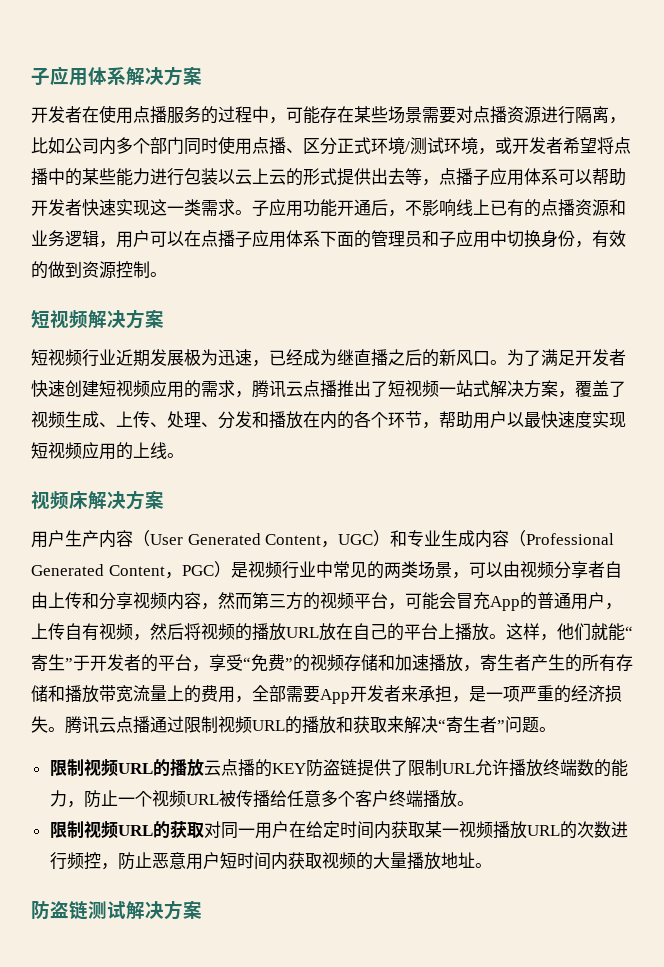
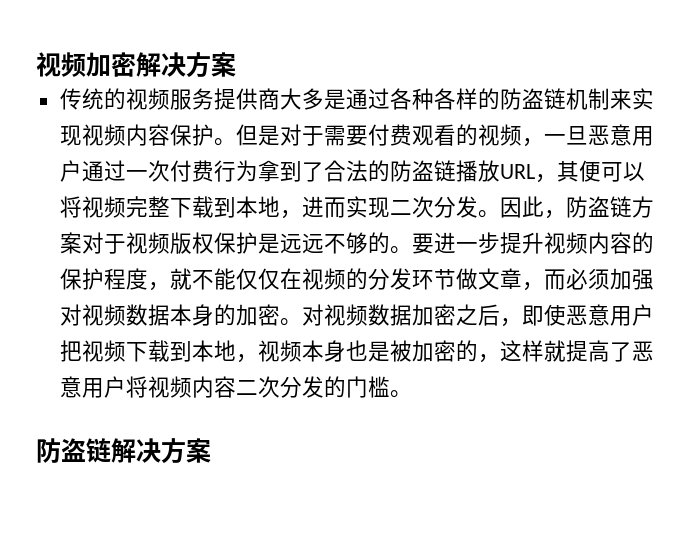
- 子应用体系解决方案
- 开发者在使用点播服务的过程中，可能存在某些场景需要对点播资源进行隔离，比如公司内多个部门同时使用点播、区分正式环境/测试环境，或开发者希望将点播中的某些能力进行包装以云上云的形式提供出去等，点播子应用体系可以帮助开发者快速实现这一类需求。子应用功能开通后，不影响线上已有的点播资源和业务逻辑，用户可以在点播子应用体系下面的管理员和子应用中切换身份，有效的做到资源控制。
- 短视频解决方案
- 短视频行业近期发展极为迅速，已经成为继直播之后的新风口。为了满足开发者快速创建短视频应用的需求，腾讯云点播推出了短视频一站式解决方案，覆盖了视频生成、上传、处理、分发和播放在内的各个环节，帮助用户以最快速度实现短视频应用的上线。
- 视频床解决方案
- 用户生产内容（User Generated Content，UGC）和专业生成内容（Professional Generated Content，PGC）是视频行业中常见的两类场景，可以由视频分享者自由上传和分享视频内容，然而第三方的视频平台，可能会冒充App的普通用户，上传自有视频，然后将视频的播放URL放在自己的平台上播放。这样，他们就能“寄生”于开发者的平台，享受“免费”的视频存储和加速播放，寄生者产生的所有存储和播放带宽流量上的费用，全部需要App开发者来承担，是一项严重的经济损失。腾讯云点播通过限制视频URL的播放和获取来解决“寄生者”问题。
- 限制视频URL的播放云点播的KEY防盗链提供了限制URL允许播放终端数的能力，防止一个视频URL被传播给任意多个客户终端播放。
- 限制视频URL的获取对同一用户在给定时间内获取某一视频播放URL的次数进行频控，防止恶意用户短时间内获取视频的大量播放地址。
+ 视频加密解决方案
+ 传统的视频服务提供商大多是通过各种各样的防盗链机制来实现视频内容保护。但是对于需要付费观看的视频，一旦恶意用户通过一次付费行为拿到了合法的防盗链播放URL，其便可以将视频完整下载到本地，进而实现二次分发。因此，防盗链方案对于视频版权保护是远远不够的。要进一步提升视频内容的保护程度，就不能仅仅在视频的分发环节做文章，而必须加强对视频数据本身的加密。对视频数据加密之后，即使恶意用户把视频下载到本地，视频本身也是被加密的，这样就提高了恶意用户将视频内容二次分发的门槛。
- 防盗链测试解决方案
+ 防盗链解决方案

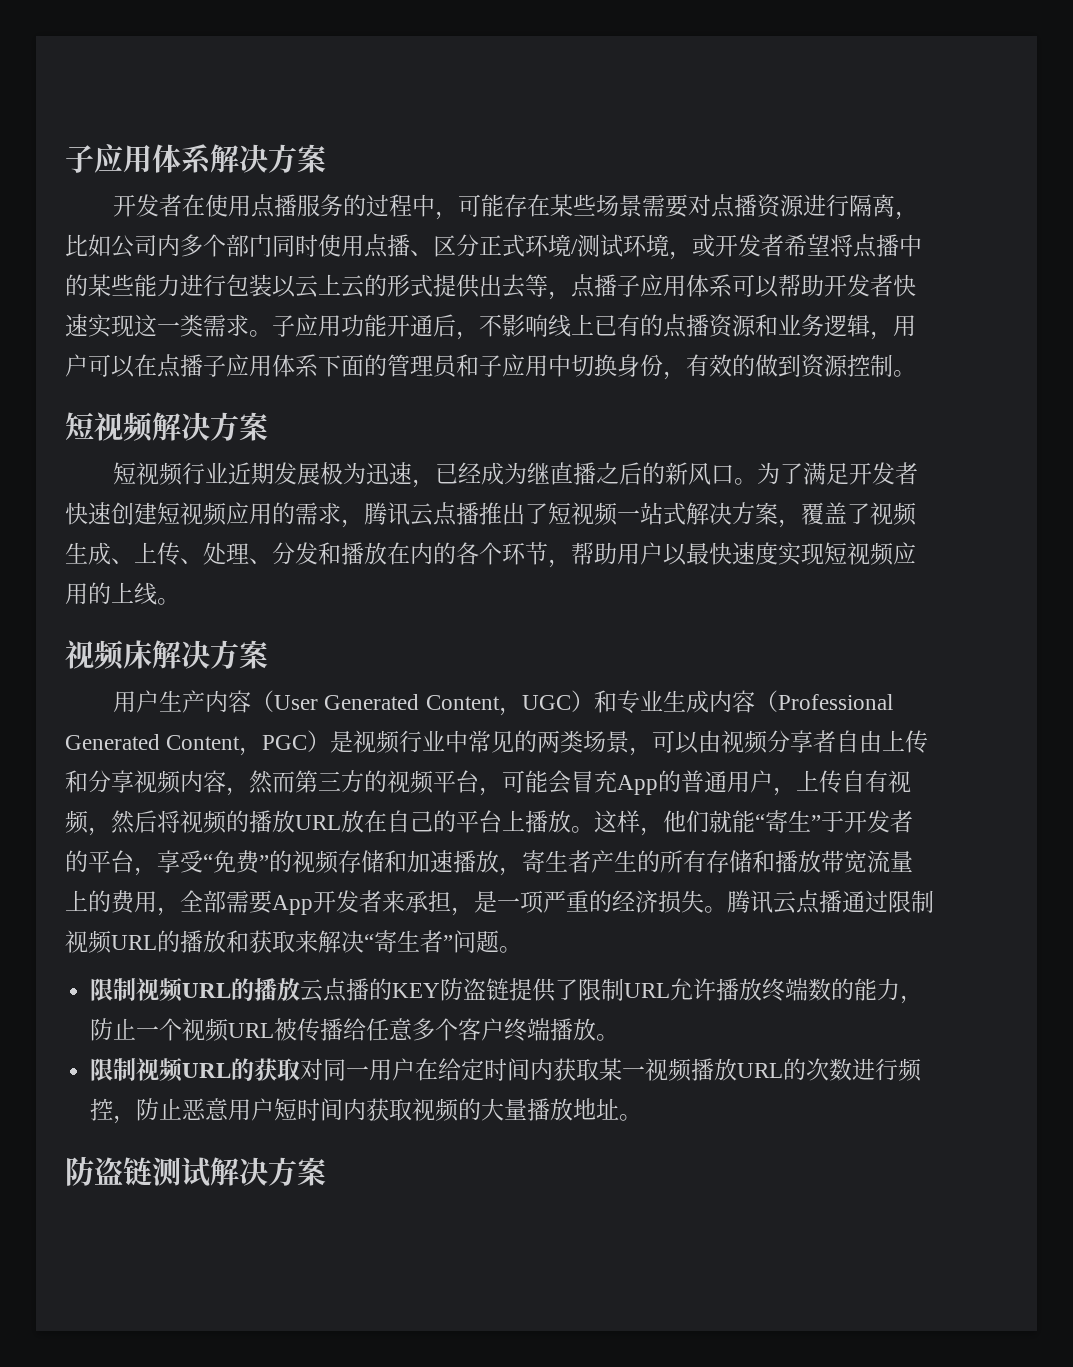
- 视频加密解决方案
- 传统的视频服务提供商大多是通过各种各样的防盗链机制来实现视频内容保护。但是对于需要付费观看的视频，一旦恶意用户通过一次付费行为拿到了合法的防盗链播放URL，其便可以将视频完整下载到本地，进而实现二次分发。因此，防盗链方案对于视频版权保护是远远不够的。要进一步提升视频内容的保护程度，就不能仅仅在视频的分发环节做文章，而必须加强对视频数据本身的加密。对视频数据加密之后，即使恶意用户把视频下载到本地，视频本身也是被加密的，这样就提高了恶意用户将视频内容二次分发的门槛。
+ 子应用体系解决方案
+ 开发者在使用点播服务的过程中，可能存在某些场景需要对点播资源进行隔离，比如公司内多个部门同时使用点播、区分正式环境/测试环境，或开发者希望将点播中的某些能力进行包装以云上云的形式提供出去等，点播子应用体系可以帮助开发者快速实现这一类需求。子应用功能开通后，不影响线上已有的点播资源和业务逻辑，用户可以在点播子应用体系下面的管理员和子应用中切换身份，有效的做到资源控制。
+ 短视频解决方案
+ 短视频行业近期发展极为迅速，已经成为继直播之后的新风口。为了满足开发者快速创建短视频应用的需求，腾讯云点播推出了短视频一站式解决方案，覆盖了视频生成、上传、处理、分发和播放在内的各个环节，帮助用户以最快速度实现短视频应用的上线。
+ 视频床解决方案
+ 用户生产内容（User Generated Content，UGC）和专业生成内容（Professional Generated Content，PGC）是视频行业中常见的两类场景，可以由视频分享者自由上传和分享视频内容，然而第三方的视频平台，可能会冒充App的普通用户，上传自有视频，然后将视频的播放URL放在自己的平台上播放。这样，他们就能“寄生”于开发者的平台，享受“免费”的视频存储和加速播放，寄生者产生的所有存储和播放带宽流量上的费用，全部需要App开发者来承担，是一项严重的经济损失。腾讯云点播通过限制视频URL的播放和获取来解决“寄生者”问题。
+ 限制视频URL的播放云点播的KEY防盗链提供了限制URL允许播放终端数的能力，防止一个视频URL被传播给任意多个客户终端播放。
+ 限制视频URL的获取对同一用户在给定时间内获取某一视频播放URL的次数进行频控，防止恶意用户短时间内获取视频的大量播放地址。
- 防盗链解决方案
+ 防盗链测试解决方案

